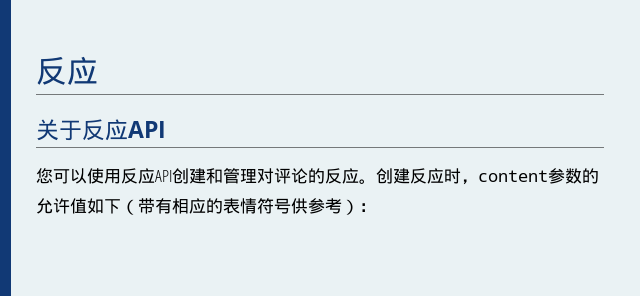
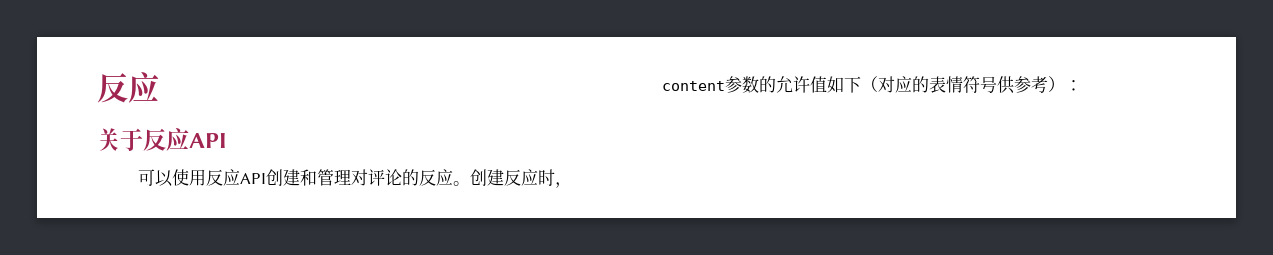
- 您可以使用反应API创建和管理对评论的反应。
+ 可以使用反应API创建和管理对评论的反应。
- 创建反应时，content参数的允许值如下（带有相应的表情符号供参考）：
+ 创建反应时，content参数的允许值如下（对应的表情符号供参考）：

